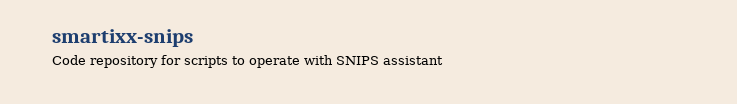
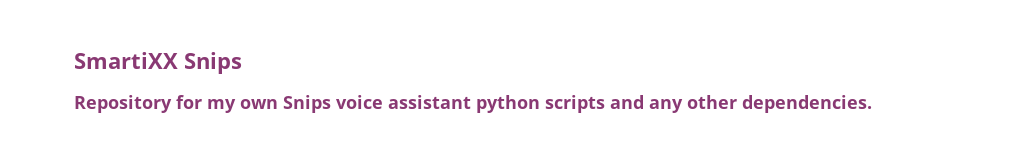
- smartixx-snips
- Code repository for scripts to operate with SNIPS assistant
+ SmartiXX Snips
+ Repository for my own Snips voice assistant python scripts and any other dependencies.

